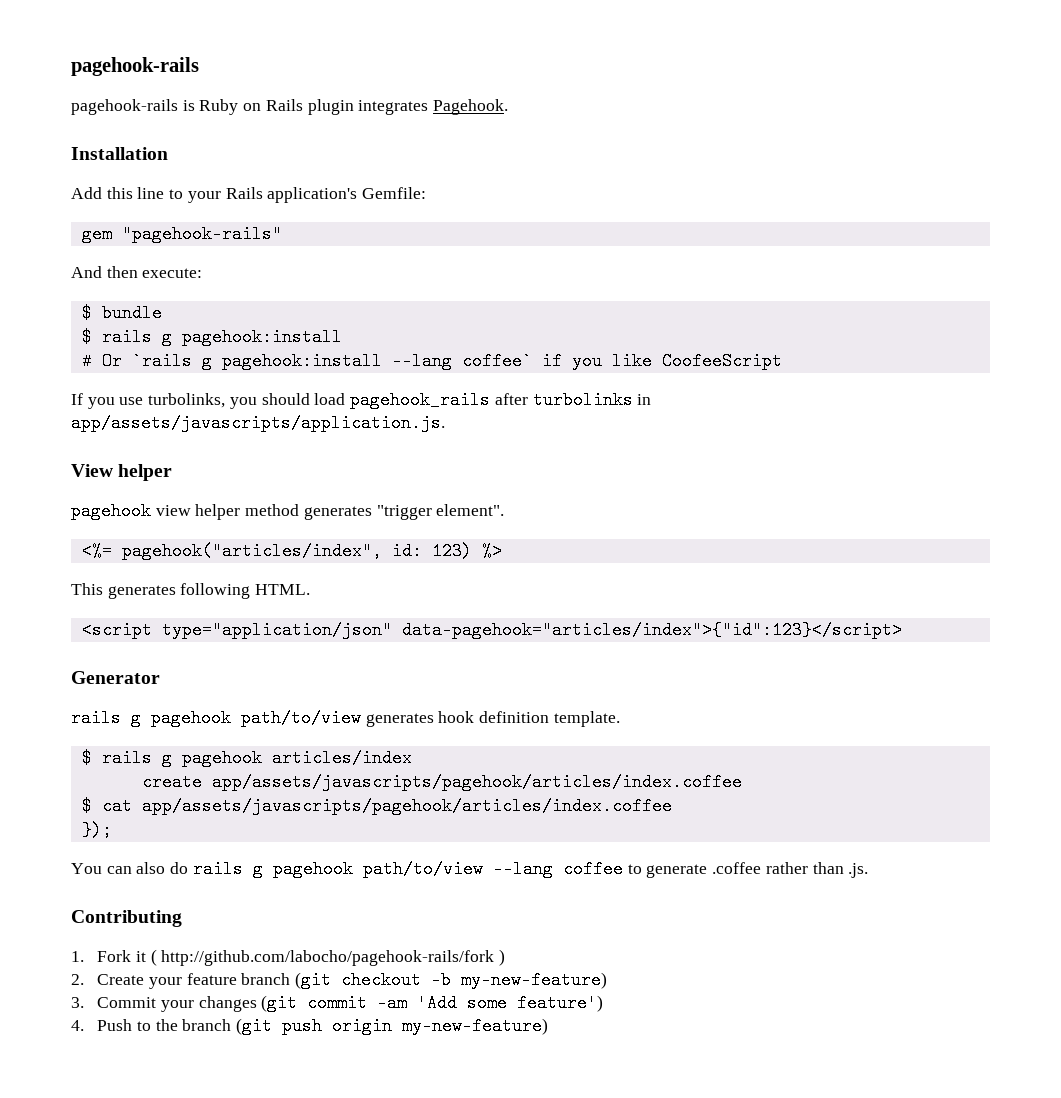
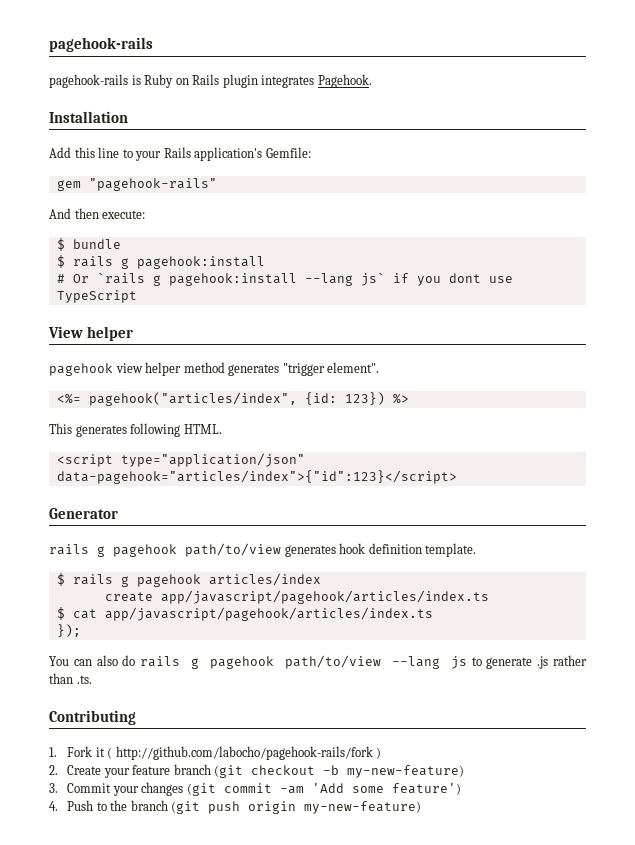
- # Or `rails g pagehook:install --lang coffee` if you like CoofeeScript
- If you use turbolinks, you should load pagehook_rails after turbolinks in app/assets/javascripts/application.js.
+ # Or `rails g pagehook:install --lang js` if you dont use TypeScript
- <%= pagehook("articles/index", id: 123) %>
+ <%= pagehook("articles/index", {id: 123}) %>
- create app/assets/javascripts/pagehook/articles/index.coffee
+ create app/javascript/pagehook/articles/index.ts
- $ cat app/assets/javascripts/pagehook/articles/index.coffee
+ $ cat app/javascript/pagehook/articles/index.ts
- You can also do rails g pagehook path/to/view --lang coffee to generate .coffee rather than .js.
+ You can also do rails g pagehook path/to/view --lang js to generate .js rather than .ts.

